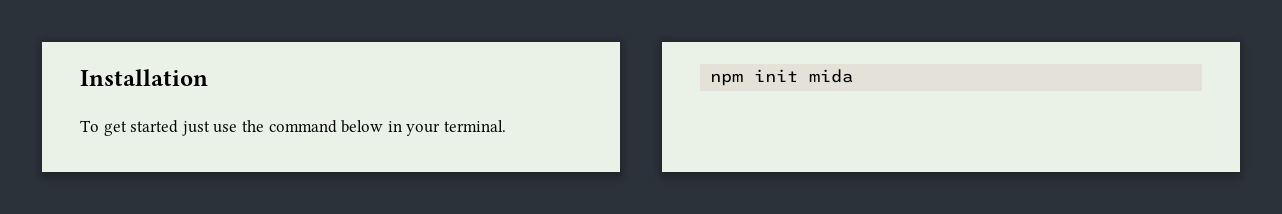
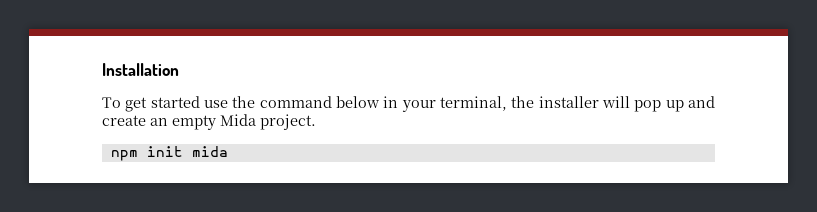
- To get started just use the command below in your terminal.
+ To get started use the command below in your terminal, the installer will pop up and create an empty Mida project.

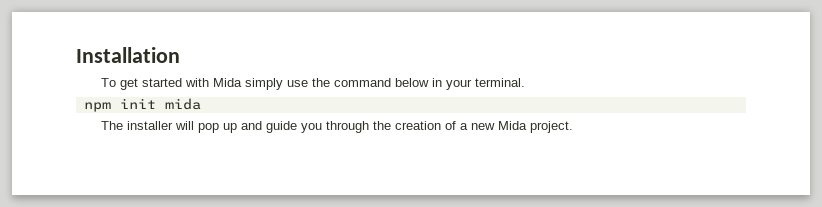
- To get started use the command below in your terminal, the installer will pop up and create an empty Mida project.
+ To get started with Mida simply use the command below in your terminal.
+ npm init mida
+ The installer will pop up and guide you through the creation of a new Mida project.
- npm init mida

